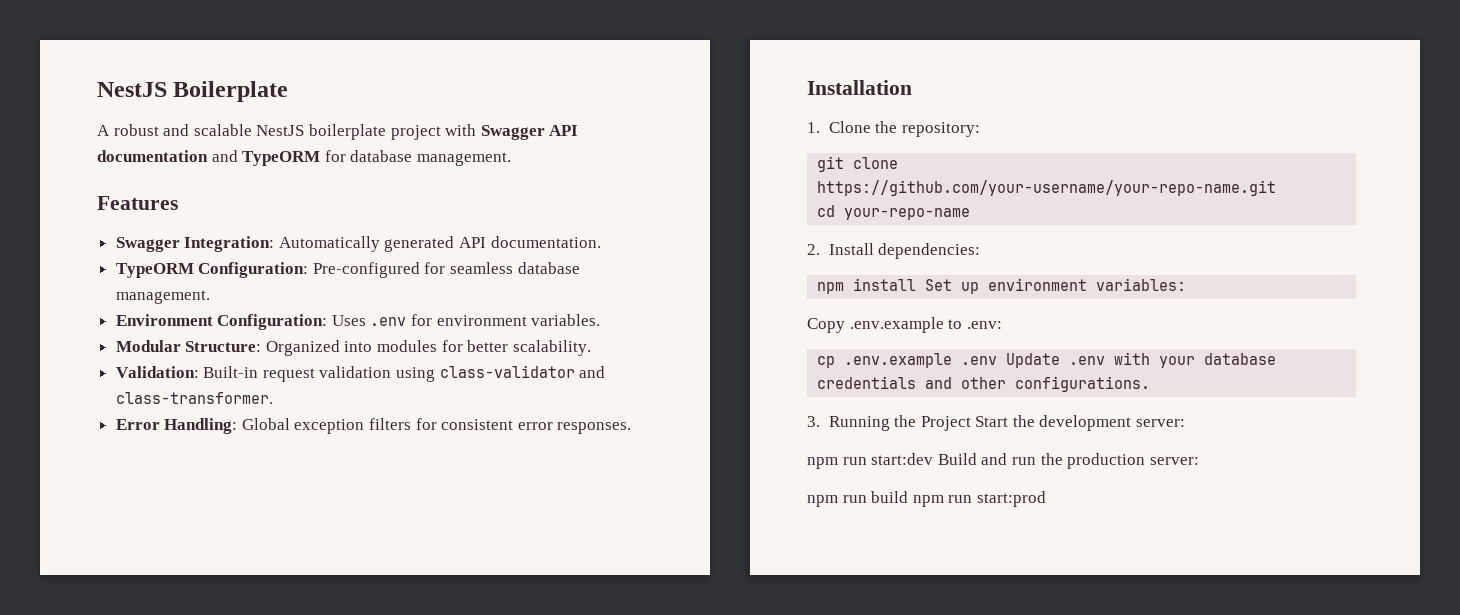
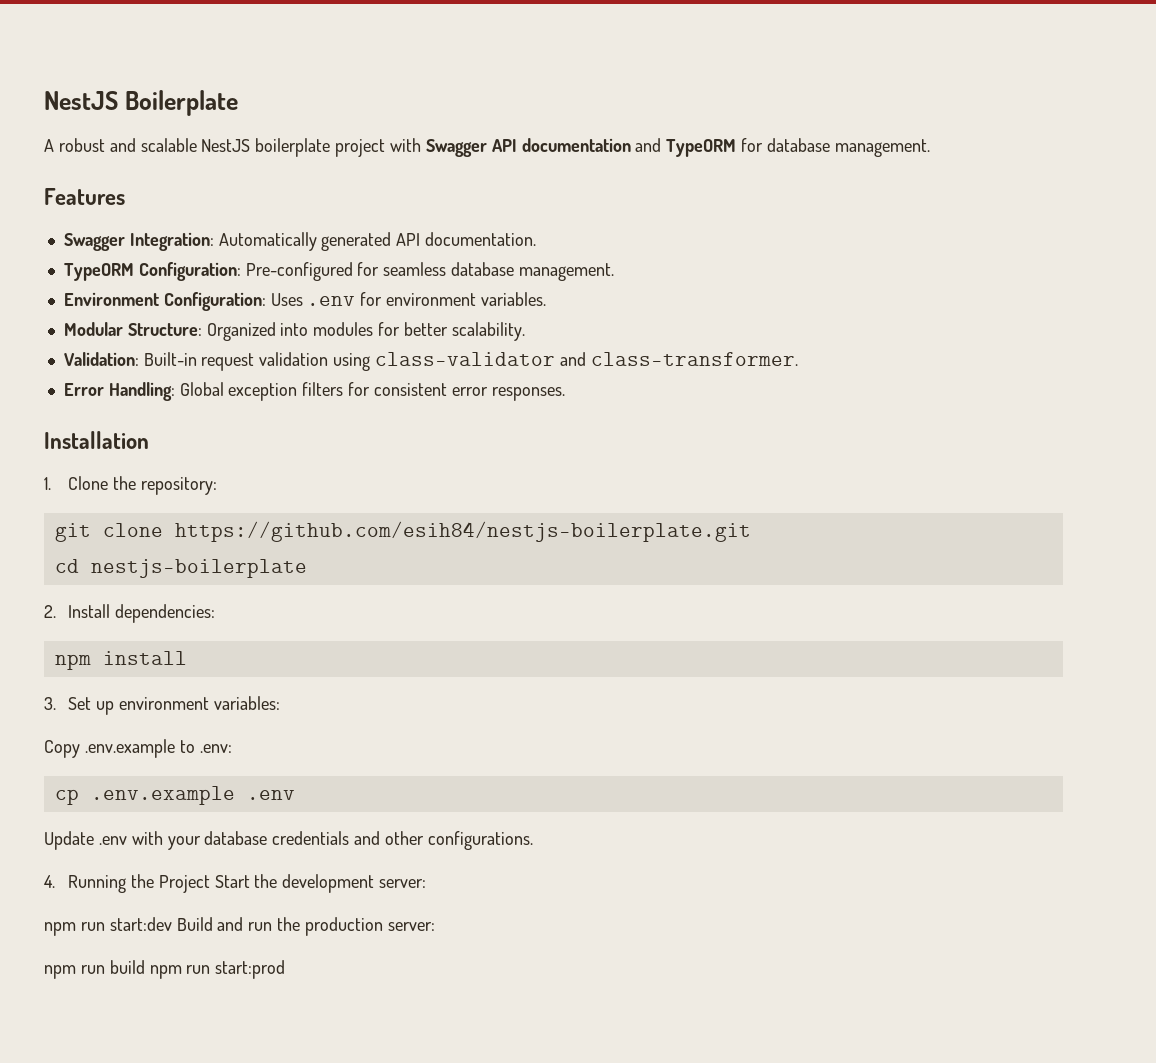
- git clone https://github.com/your-username/your-repo-name.git
+ git clone https://github.com/esih84/nestjs-boilerplate.git
- cd your-repo-name
+ cd nestjs-boilerplate
- npm install Set up environment variables:
+ npm install
+ 3. Set up environment variables:
- cp .env.example .env Update .env with your database credentials and other configurations.
+ cp .env.example .env
+ Update .env with your database credentials and other configurations.
- 3. Running the Project Start the development server:
+ 4. Running the Project Start the development server:

